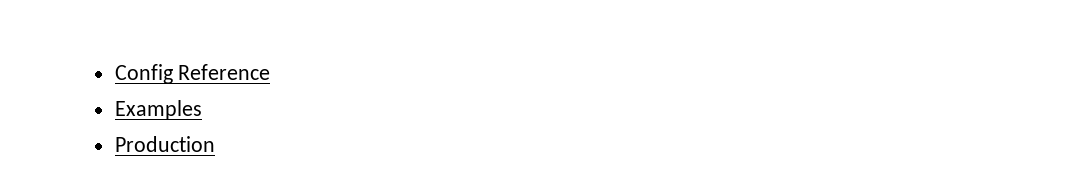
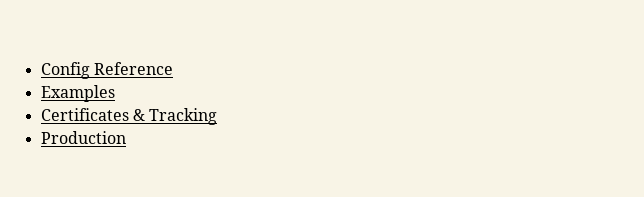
+ Certificates & Tracking

